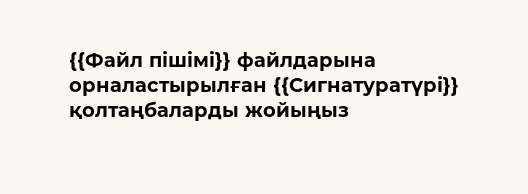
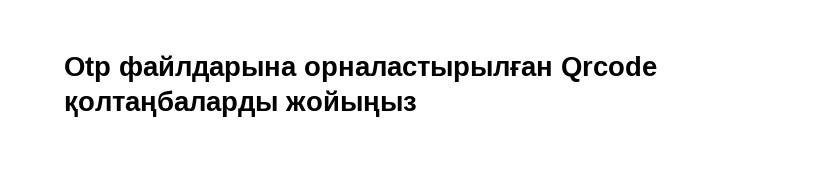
- {{Файл пішімі}} файлдарына орналастырылған {{Сигнатуратүрі}} қолтаңбаларды жойыңыз
+ Otp файлдарына орналастырылған Qrcode қолтаңбаларды жойыңыз

